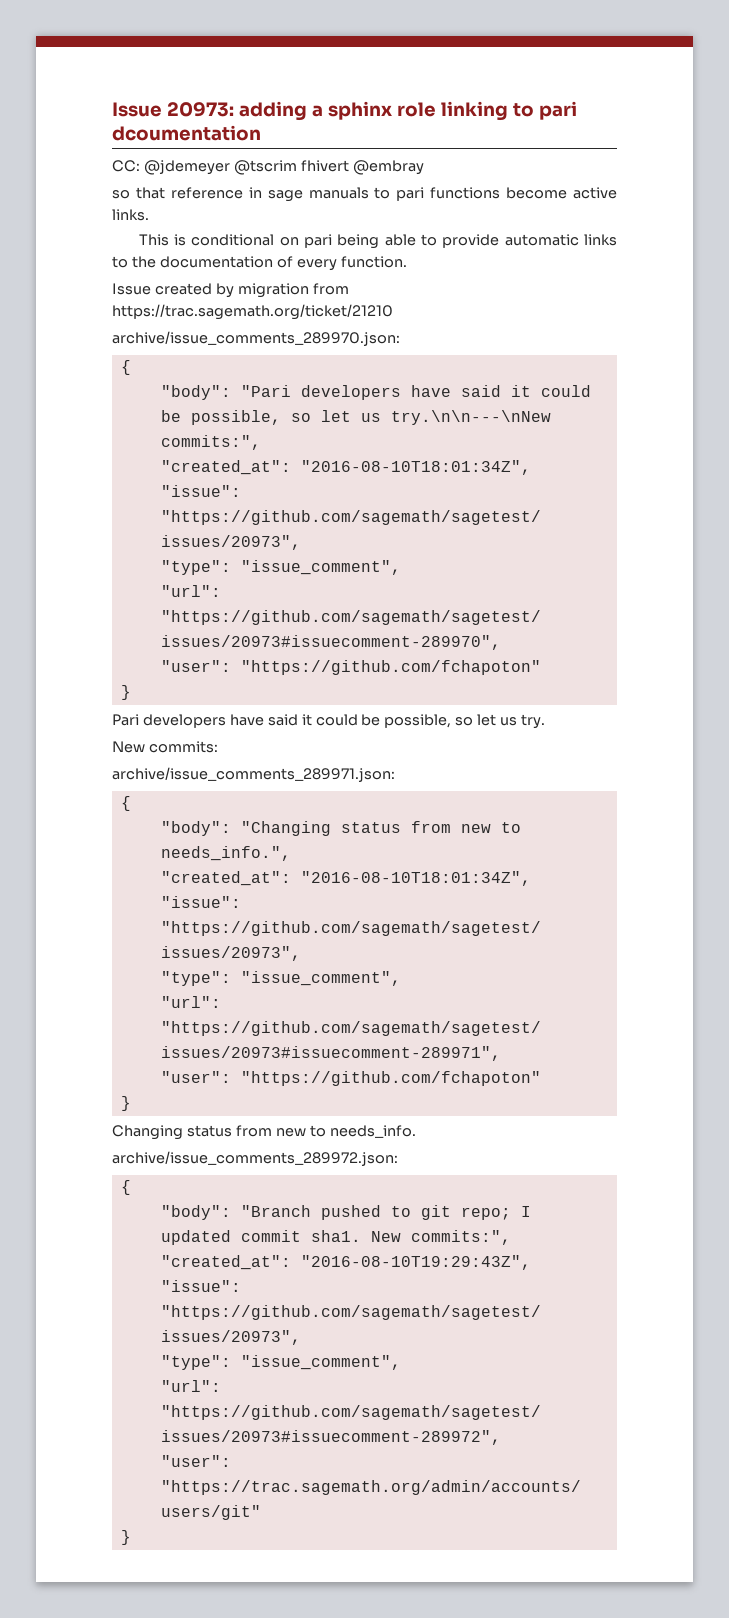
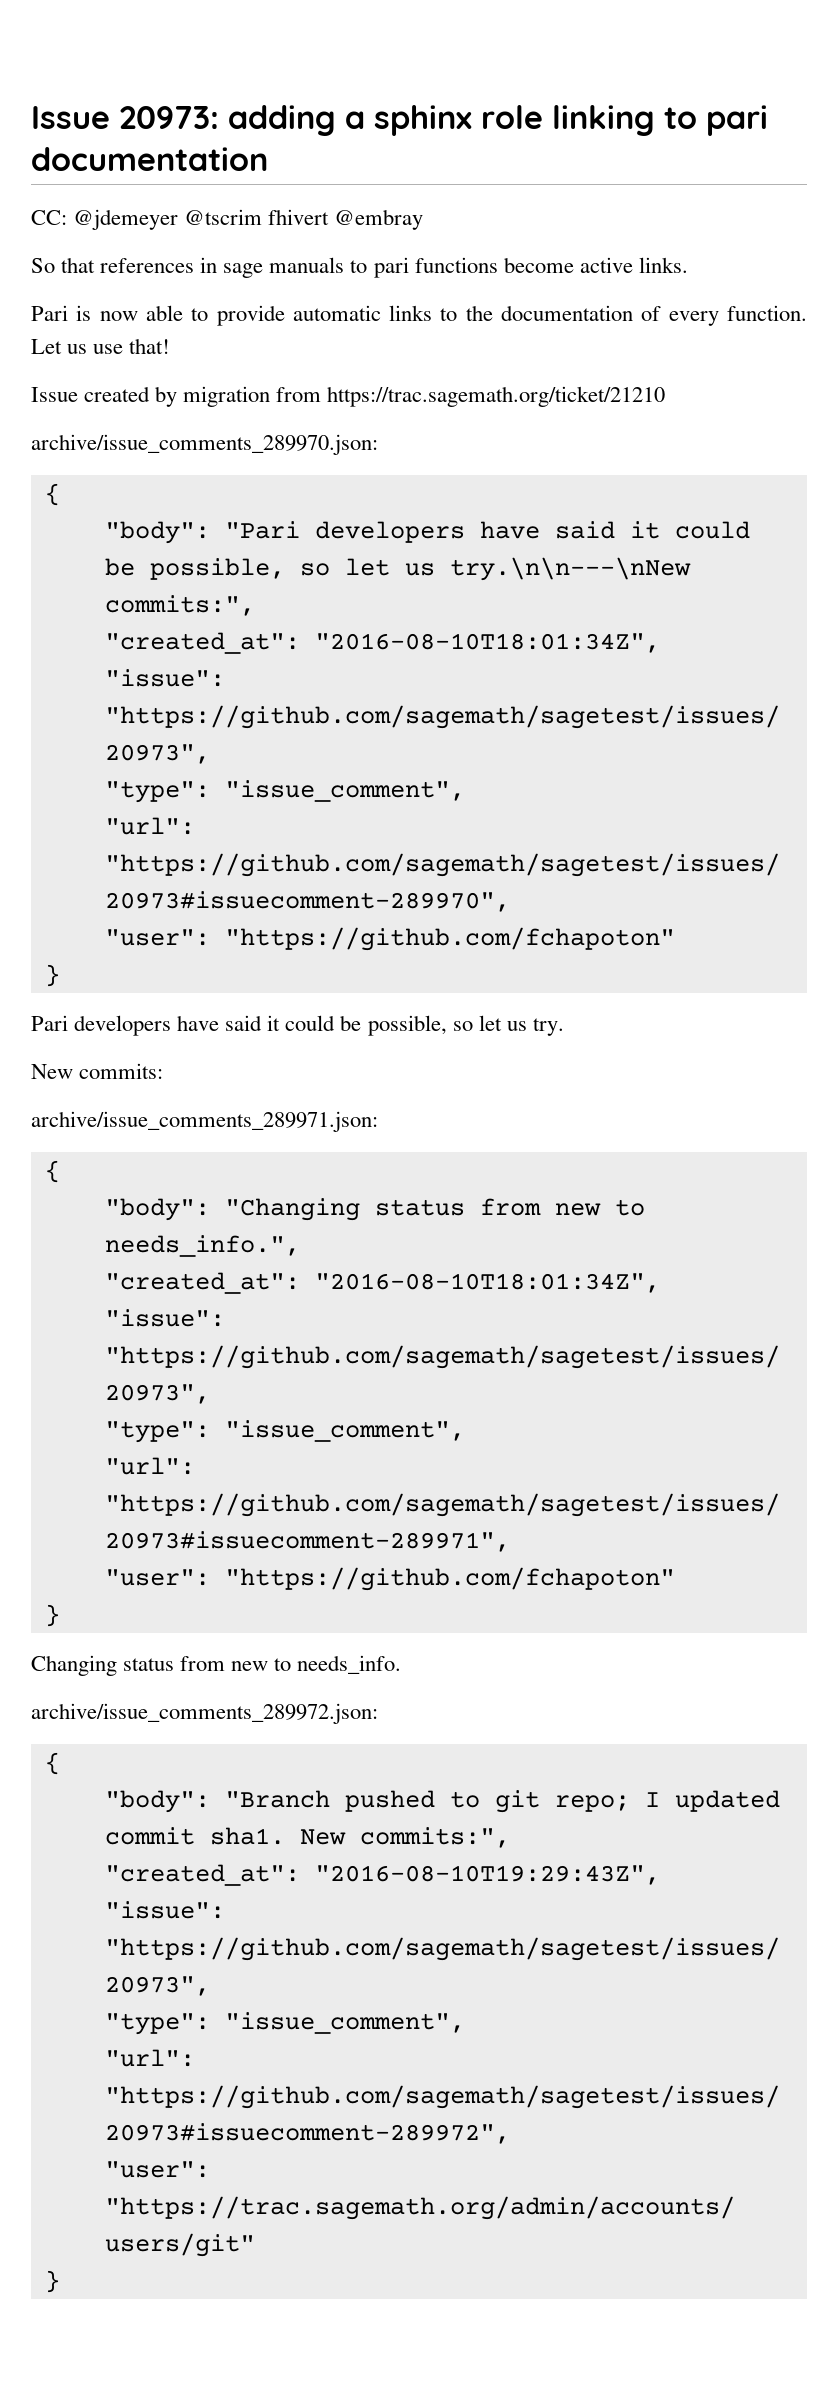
- Issue 20973: adding a sphinx role linking to pari dcoumentation
+ Issue 20973: adding a sphinx role linking to pari documentation
- so that reference in sage manuals to pari functions become active links.
+ So that references in sage manuals to pari functions become active links.
- This is conditional on pari being able to provide automatic links to the documentation of every function.
+ Pari is now able to provide automatic links to the documentation of every function. Let us use that!

